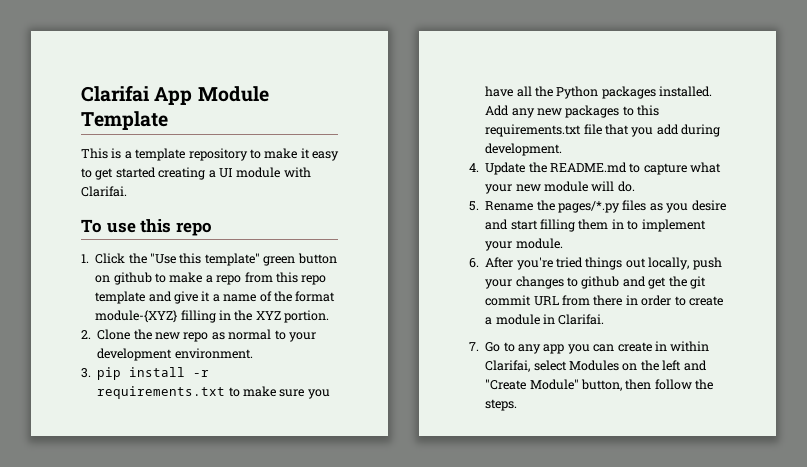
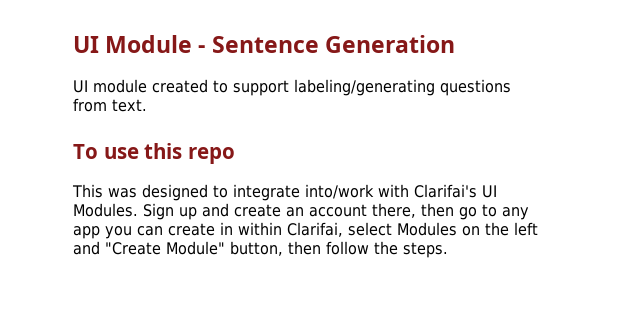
- Clarifai App Module Template
- This is a template repository to make it easy to get started creating a UI module with Clarifai.
+ UI Module - Sentence Generation
+ UI module created to support labeling/generating questions from text.
  To use this repo
- 1. Click the "Use this template" green button on github to make a repo from this repo template and give it a name of the format module-{XYZ} filling in the XYZ portion.
- 2. Clone the new repo as normal to your development environment.
- 3. pip install -r requirements.txt to make sure you have all the Python packages installed. Add any new packages to this requirements.txt file that you add during development.
- 4. Update the README.md to capture what your new module will do.
- 5. Rename the pages/*.py files as you desire and start filling them in to implement your module.
- 6. After you're tried things out locally, push your changes to github and get the git commit URL from there in order to create a module in Clarifai.
- 7. Go to any app you can create in within Clarifai, select Modules on the left and "Create Module" button, then follow the steps.
+ This was designed to integrate into/work with Clarifai's UI Modules. Sign up and create an account there, then go to any app you can create in within Clarifai, select Modules on the left and "Create Module" button, then follow the steps.

